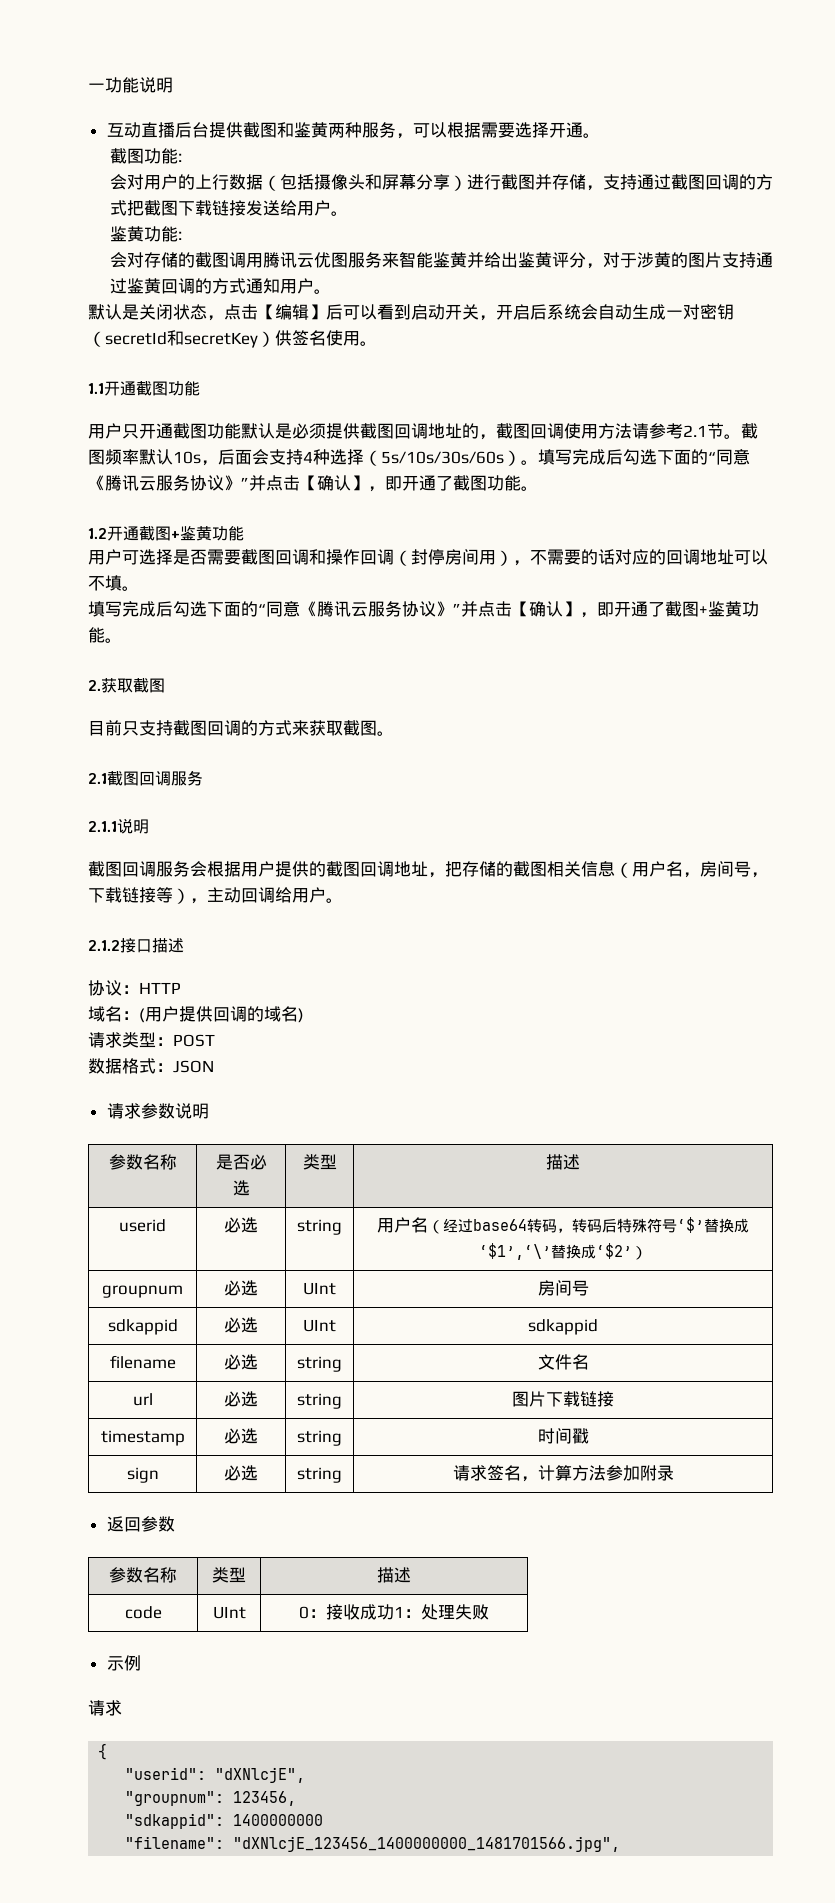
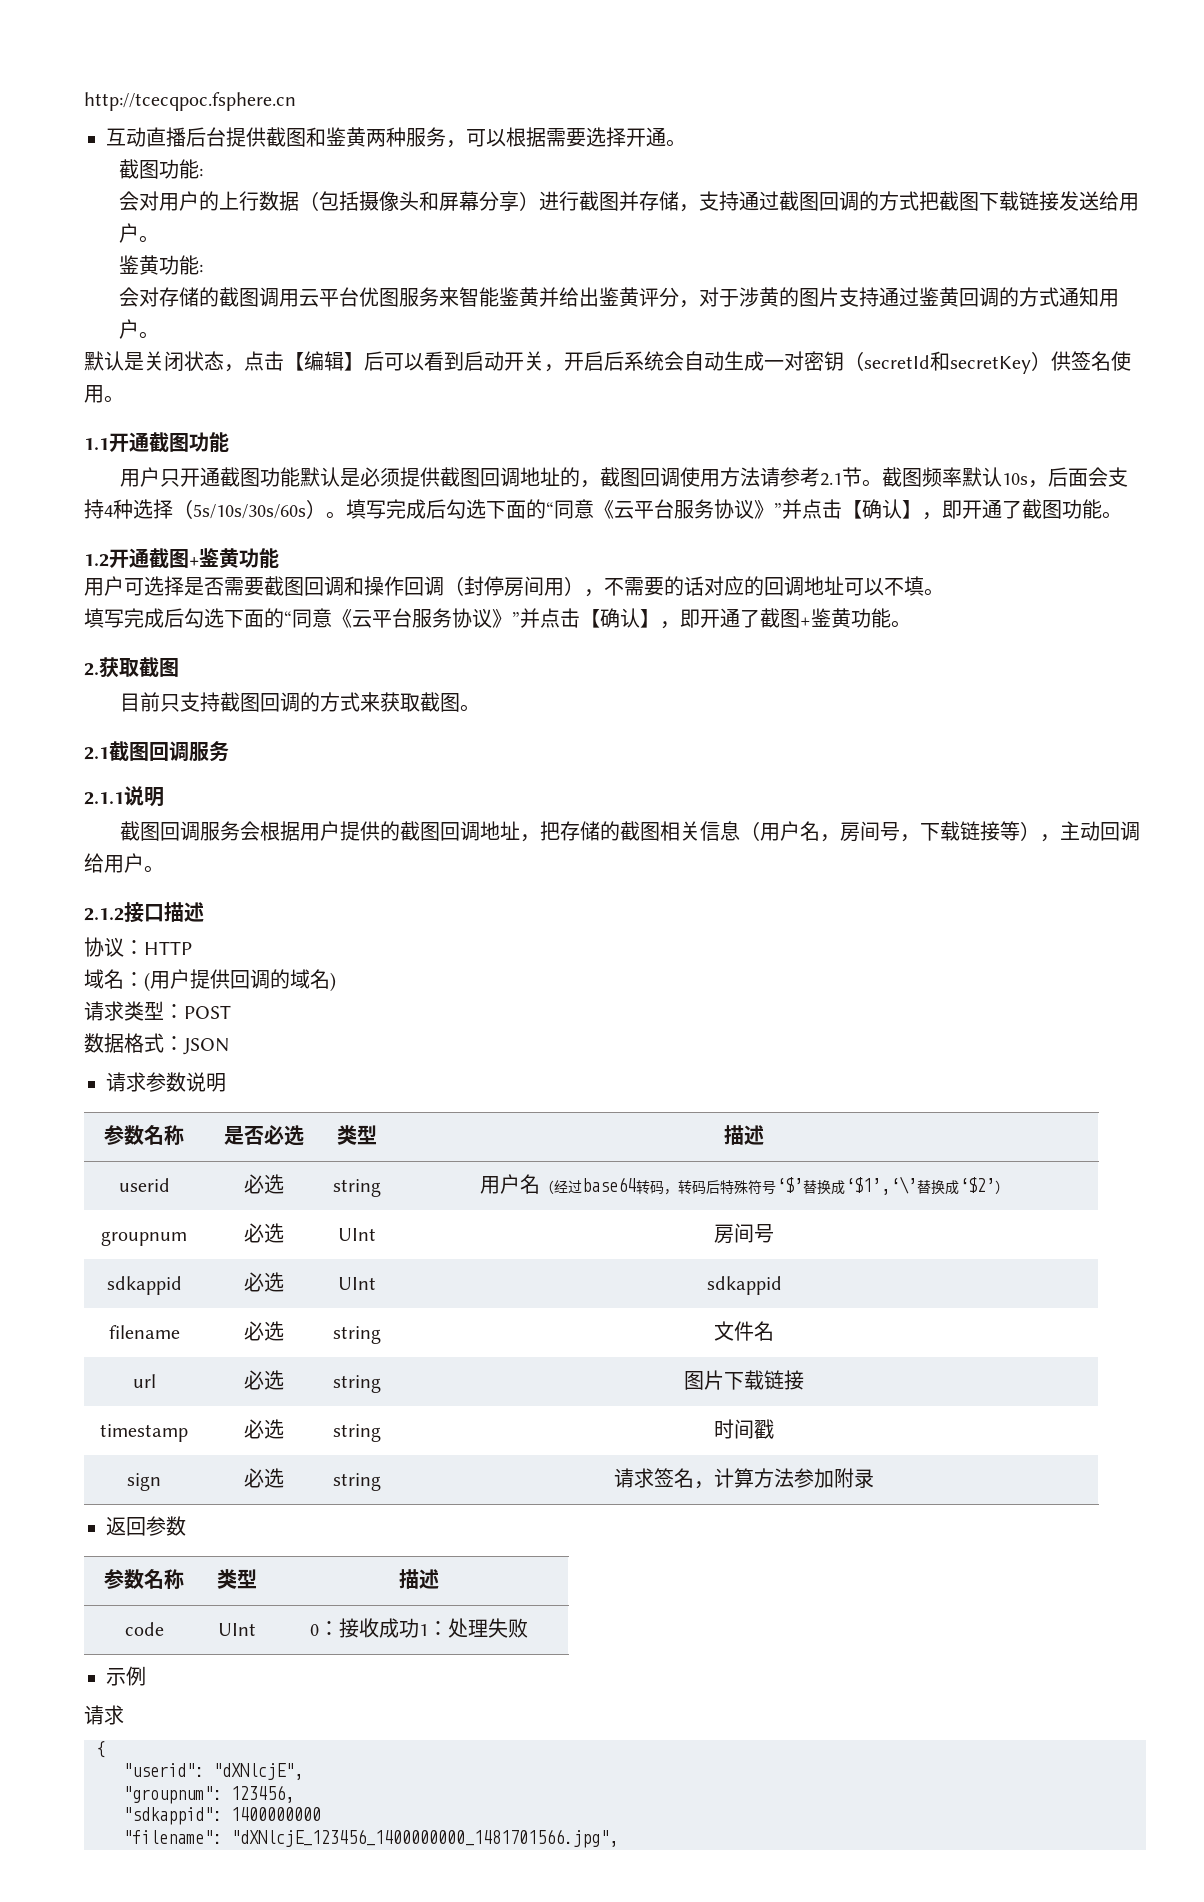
- 一功能说明
+ http://tcecqpoc.fsphere.cn
- 会对存储的截图调用腾讯云优图服务来智能鉴黄并给出鉴黄评分，对于涉黄的图片支持通过鉴黄回调的方式通知用户。
+ 会对存储的截图调用云平台优图服务来智能鉴黄并给出鉴黄评分，对于涉黄的图片支持通过鉴黄回调的方式通知用户。
- 填写完成后勾选下面的“同意《腾讯云服务协议》”并点击【确认】，即开通了截图功能。
+ 填写完成后勾选下面的“同意《云平台服务协议》”并点击【确认】，即开通了截图功能。
- 填写完成后勾选下面的“同意《腾讯云服务协议》”并点击【确认】，即开通了截图+鉴黄功能。
+ 填写完成后勾选下面的“同意《云平台服务协议》”并点击【确认】，即开通了截图+鉴黄功能。

